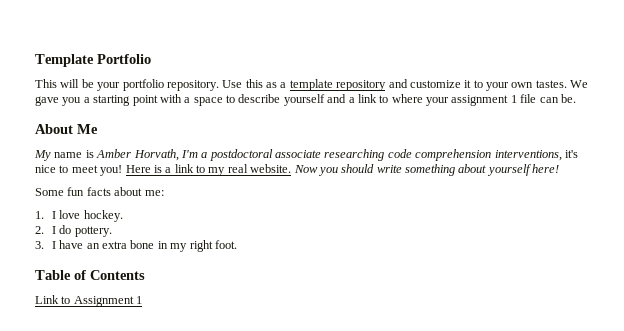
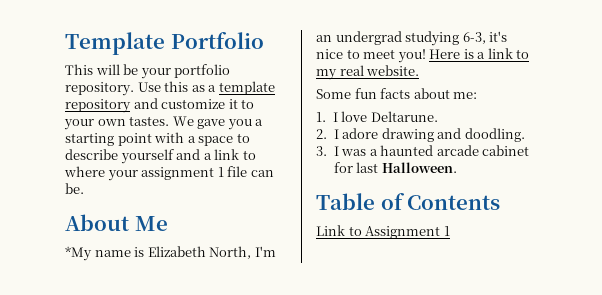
- My name is Amber Horvath, I'm a postdoctoral associate researching code comprehension interventions, it's nice to meet you!
+ *My name is Elizabeth North, I'm an undergrad studying 6-3, it's nice to meet you!
- Now you should write something about yourself here!
- 1. I love hockey.
+ 1. I love Deltarune.
- 2. I do pottery.
- 3. I have an extra bone in my right foot.
+ 2. I adore drawing and doodling.
+ 3. I was a haunted arcade cabinet for last Halloween.

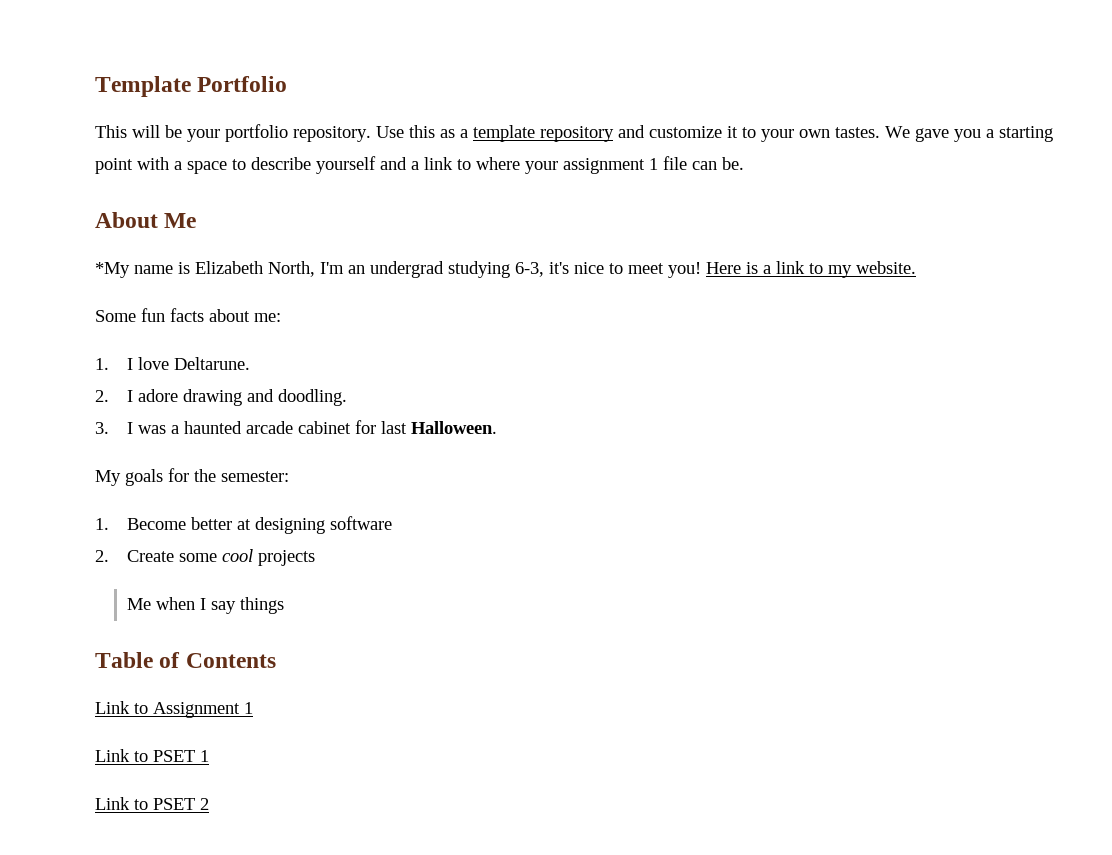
- Here is a link to my real website.
+ Here is a link to my website.
+ My goals for the semester:
+ 1. Become better at designing software
+ 2. Create some cool projects
+ Me when I say things
+ Link to PSET 1
+ Link to PSET 2

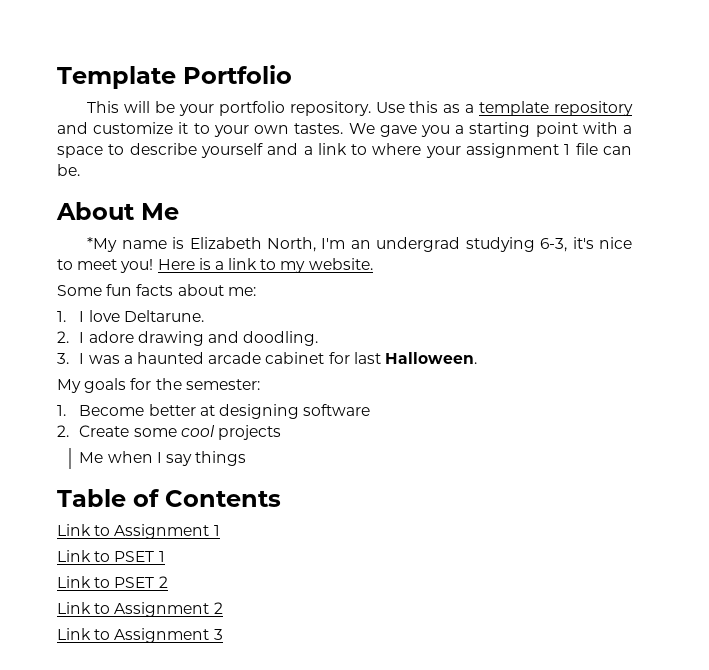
+ Link to Assignment 2
+ Link to Assignment 3

